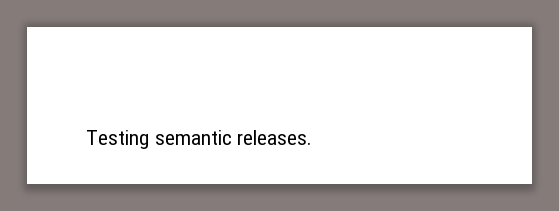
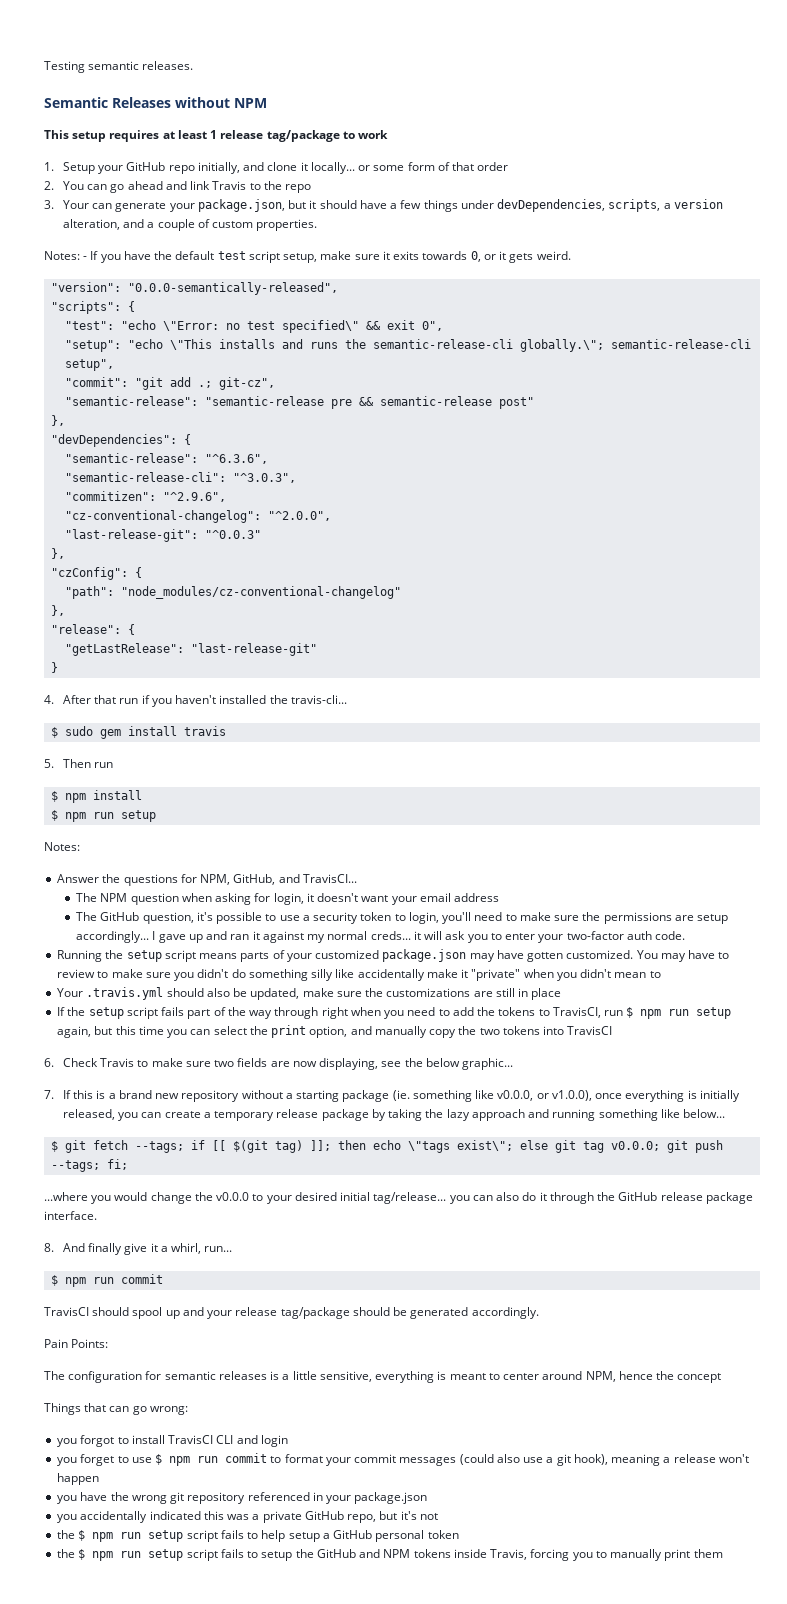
+ Semantic Releases without NPM
+ This setup requires at least 1 release tag/package to work
+ 1. Setup your GitHub repo initially, and clone it locally... or some form of that order
+ 2. You can go ahead and link Travis to the repo
+ 3. Your can generate your package.json, but it should have a few things under devDependencies, scripts, a version alteration, and a couple of custom properties.
+ Notes: - If you have the default test script setup, make sure it exits towards 0, or it gets weird.
+ "version": "0.0.0-semantically-released",
+ "scripts": {
+ "test": "echo \"Error: no test specified\" && exit 0",
+ "setup": "echo \"This installs and runs the semantic-release-cli globally.\"; semantic-release-cli setup",
+ "commit": "git add .; git-cz",
+ "semantic-release": "semantic-release pre && semantic-release post"
+ },
+ "devDependencies": {
+ "semantic-release": "^6.3.6",
+ "semantic-release-cli": "^3.0.3",
+ "commitizen": "^2.9.6",
+ "cz-conventional-changelog": "^2.0.0",
+ "last-release-git": "^0.0.3"
+ },
+ "czConfig": {
+ "path": "node_modules/cz-conventional-changelog"
+ },
+ "release": {
+ "getLastRelease": "last-release-git"
+ }
+ 4. After that run if you haven't installed the travis-cli...
+ $ sudo gem install travis
+ 5. Then run
+ $ npm install
+ $ npm run setup
+ Notes:
+ Answer the questions for NPM, GitHub, and TravisCI...
+ The NPM question when asking for login, it doesn't want your email address
+ The GitHub question, it's possible to use a security token to login, you'll need to make sure the permissions are setup accordingly... I gave up and ran it against my normal creds... it will ask you to enter your two-factor auth code.
+ Running the setup script means parts of your customized package.json may have gotten customized. You may have to review to make sure you didn't do something silly like accidentally make it "private" when you didn't mean to
+ Your .travis.yml should also be updated, make sure the customizations are still in place
+ If the setup script fails part of the way through right when you need to add the tokens to TravisCI, run $ npm run setup again, but this time you can select the print option, and manually copy the two tokens into TravisCI
+ 6. Check Travis to make sure two fields are now displaying, see the below graphic...
+ 7. If this is a brand new repository without a starting package (ie. something like v0.0.0, or v1.0.0), once everything is initially released, you can create a temporary release package by taking the lazy approach and running something like below...
+ $ git fetch --tags; if [[ $(git tag) ]]; then echo \"tags exist\"; else git tag v0.0.0; git push --tags; fi;
+ ...where you would change the v0.0.0 to your desired initial tag/release... you can also do it through the GitHub release package interface.
+ 8. And finally give it a whirl, run...
+ $ npm run commit
+ TravisCI should spool up and your release tag/package should be generated accordingly.
+ Pain Points:
+ The configuration for semantic releases is a little sensitive, everything is meant to center around NPM, hence the concept
+ Things that can go wrong:
+ you forgot to install TravisCI CLI and login
+ you forget to use $ npm run commit to format your commit messages (could also use a git hook), meaning a release won't happen
+ you have the wrong git repository referenced in your package.json
+ you accidentally indicated this was a private GitHub repo, but it's not
+ the $ npm run setup script fails to help setup a GitHub personal token
+ the $ npm run setup script fails to setup the GitHub and NPM tokens inside Travis, forcing you to manually print them

